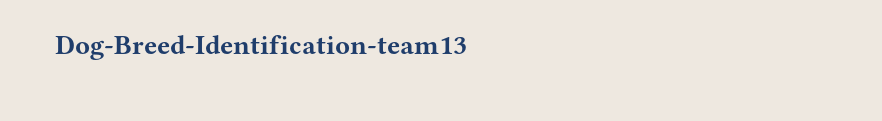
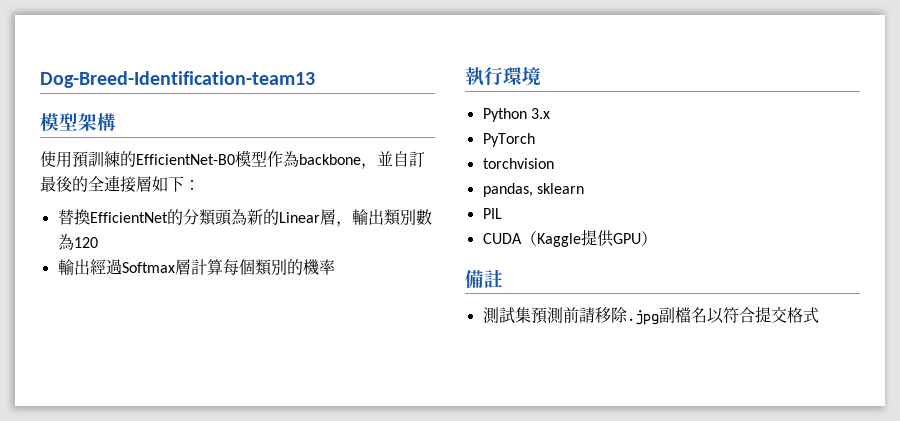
+ 模型架構
+ 使用預訓練的EfficientNet-B0模型作為backbone，並自訂最後的全連接層如下：
+ 替換EfficientNet的分類頭為新的Linear層，輸出類別數為120
+ 輸出經過Softmax層計算每個類別的機率
+ 執行環境
+ Python 3.x
+ PyTorch
+ torchvision
+ pandas, sklearn
+ PIL
+ CUDA（Kaggle提供GPU）
+ 備註
+ 測試集預測前請移除.jpg副檔名以符合提交格式

